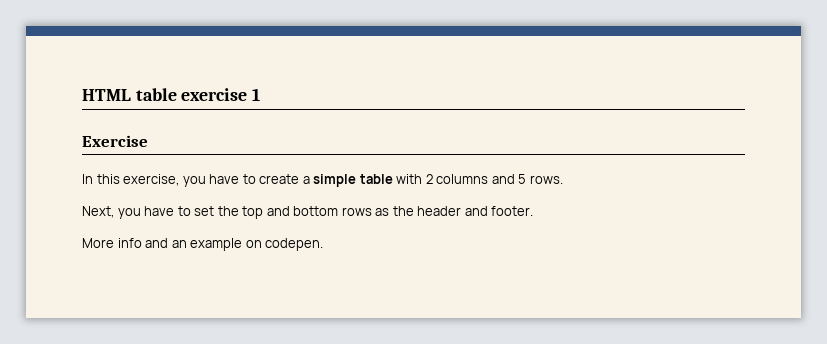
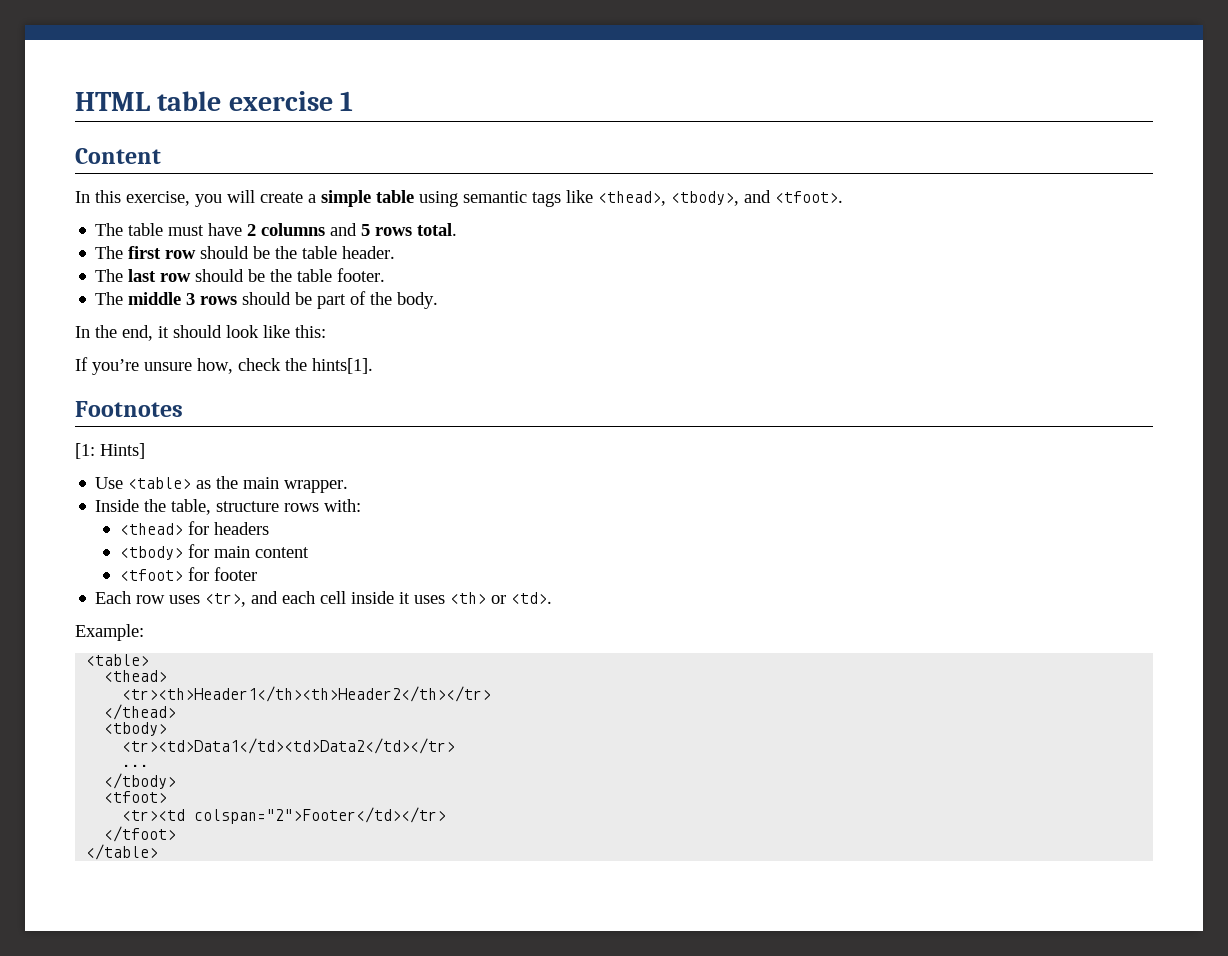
- Exercise
+ Content
- In this exercise, you have to create a simple table with 2 columns and 5 rows.
- Next, you have to set the top and bottom rows as the header and footer.
- More info and an example on codepen.
+ In this exercise, you will create a simple table using semantic tags like <thead>, <tbody>, and <tfoot>.
+ The table must have 2 columns and 5 rows total.
+ The first row should be the table header.
+ The last row should be the table footer.
+ The middle 3 rows should be part of the body.
+ In the end, it should look like this:
+ If you’re unsure how, check the hints[1].
+ Footnotes
+ [1: Hints]
+ Use <table> as the main wrapper.
+ Inside the table, structure rows with:
+ <thead> for headers
+ <tbody> for main content
+ <tfoot> for footer
+ Each row uses <tr>, and each cell inside it uses <th> or <td>.
+ Example:
+ <table>
+ <thead>
+ <tr><th>Header1</th><th>Header2</th></tr>
+ </thead>
+ <tbody>
+ <tr><td>Data1</td><td>Data2</td></tr>
+ ...
+ </tbody>
+ <tfoot>
+ <tr><td colspan="2">Footer</td></tr>
+ </tfoot>
+ </table>

